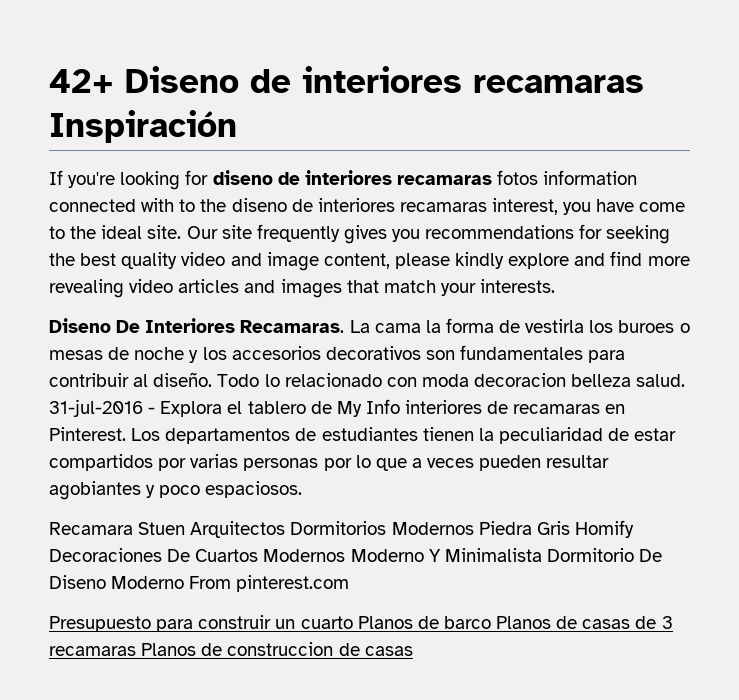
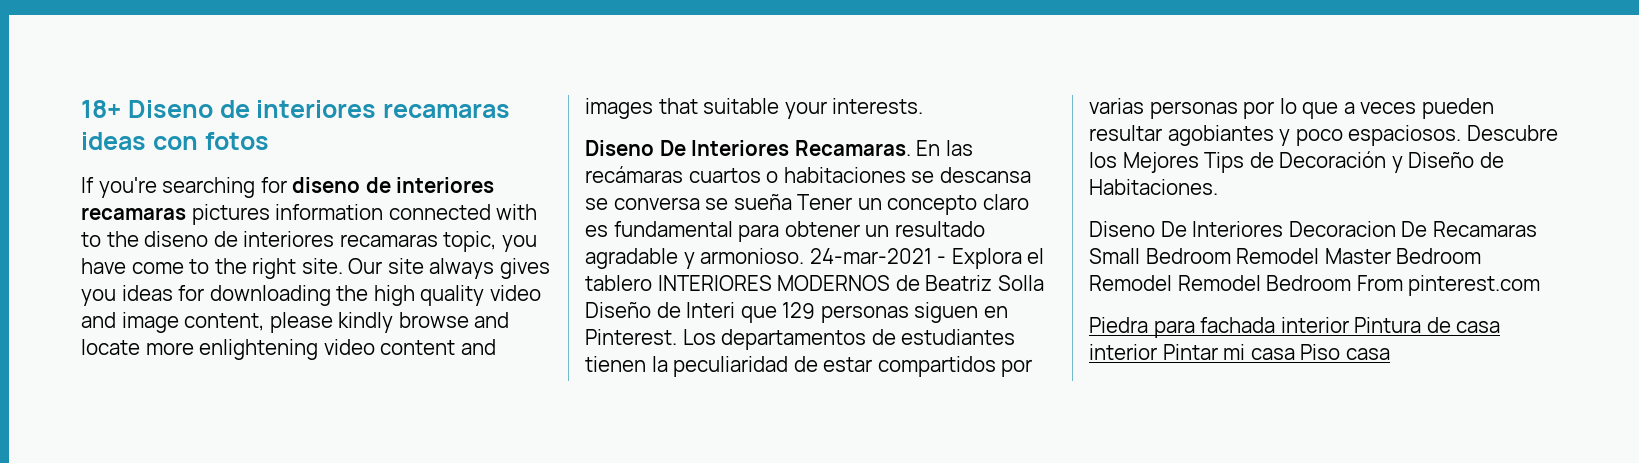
- 42+ Diseno de interiores recamaras Inspiración
+ 18+ Diseno de interiores recamaras ideas con fotos
- If you're looking for diseno de interiores recamaras fotos information connected with to the diseno de interiores recamaras interest, you have come to the ideal site.
+ If you're searching for diseno de interiores recamaras pictures information connected with to the diseno de interiores recamaras topic, you have come to the right site.
- Our site frequently gives you recommendations for seeking the best quality video and image content, please kindly explore and find more revealing video articles and images that match your interests.
+ Our site always gives you ideas for downloading the high quality video and image content, please kindly browse and locate more enlightening video content and images that suitable your interests.
- La cama la forma de vestirla los buroes o mesas de noche y los accesorios decorativos son fundamentales para contribuir al diseño. Todo lo relacionado con moda decoracion belleza salud. 31-jul-2016 - Explora el tablero de My Info interiores de recamaras en Pinterest.
+ En las recámaras cuartos o habitaciones se descansa se conversa se sueña Tener un concepto claro es fundamental para obtener un resultado agradable y armonioso. 24-mar-2021 - Explora el tablero INTERIORES MODERNOS de Beatriz Solla Diseño de Interi que 129 personas siguen en Pinterest.
- Los departamentos de estudiantes tienen la peculiaridad de estar compartidos por varias personas por lo que a veces pueden resultar agobiantes y poco espaciosos.
- Recamara Stuen Arquitectos Dormitorios Modernos Piedra Gris Homify Decoraciones De Cuartos Modernos Moderno Y Minimalista Dormitorio De Diseno Moderno From pinterest.com
- Presupuesto para construir un cuarto Planos de barco Planos de casas de 3 recamaras Planos de construccion de casas
+ Los departamentos de estudiantes tienen la peculiaridad de estar compartidos por varias personas por lo que a veces pueden resultar agobiantes y poco espaciosos. Descubre los Mejores Tips de Decoración y Diseño de Habitaciones.
+ Diseno De Interiores Decoracion De Recamaras Small Bedroom Remodel Master Bedroom Remodel Remodel Bedroom From pinterest.com
+ Piedra para fachada interior Pintura de casa interior Pintar mi casa Piso casa

